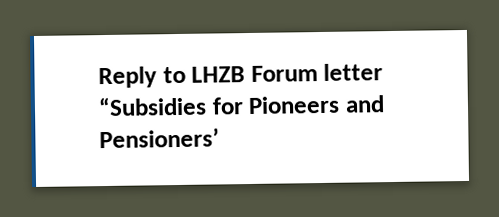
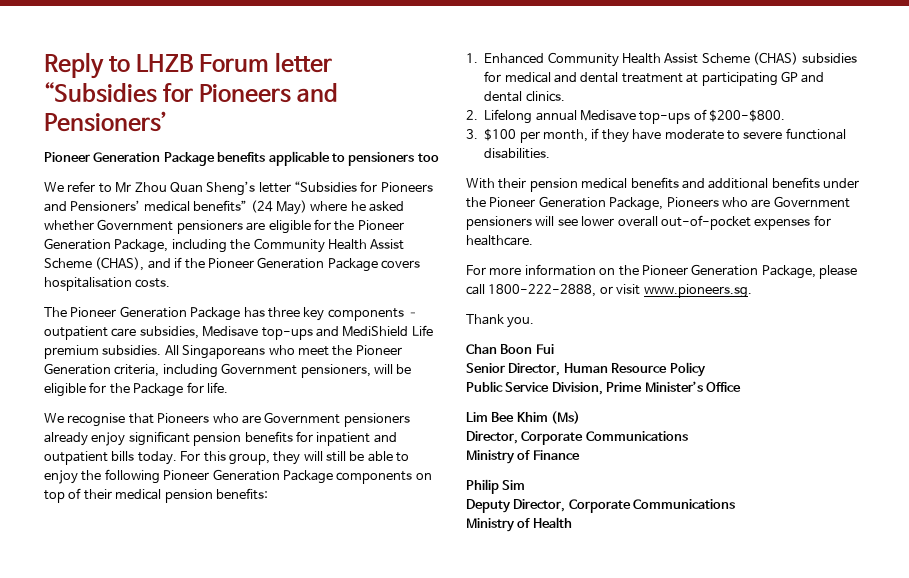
+ Pioneer Generation Package benefits applicable to pensioners too
+ We refer to Mr Zhou Quan Sheng’s letter “Subsidies for Pioneers and Pensioners’ medical benefits” (24 May) where he asked whether Government pensioners are eligible for the Pioneer Generation Package, including the Community Health Assist Scheme (CHAS), and if the Pioneer Generation Package covers hospitalisation costs.
+ The Pioneer Generation Package has three key components – outpatient care subsidies, Medisave top-ups and MediShield Life premium subsidies. All Singaporeans who meet the Pioneer Generation criteria, including Government pensioners, will be eligible for the Package for life.
+ We recognise that Pioneers who are Government pensioners already enjoy significant pension benefits for inpatient and outpatient bills today. For this group, they will still be able to enjoy the following Pioneer Generation Package components on top of their medical pension benefits:
+ 1. Enhanced Community Health Assist Scheme (CHAS) subsidies for medical and dental treatment at participating GP and dental clinics.
+ 2. Lifelong annual Medisave top-ups of $200-$800.
+ 3. $100 per month, if they have moderate to severe functional disabilities.
+ With their pension medical benefits and additional benefits under the Pioneer Generation Package, Pioneers who are Government pensioners will see lower overall out-of-pocket expenses for healthcare.
+ For more information on the Pioneer Generation Package, please call 1800-222-2888, or visit www.pioneers.sg.
+ Thank you.
+ Chan Boon Fui
+ Senior Director, Human Resource Policy
+ Public Service Division, Prime Minister’s Office
+ Lim Bee Khim (Ms)
+ Director, Corporate Communications
+ Ministry of Finance
+ Philip Sim
+ Deputy Director, Corporate Communications
+ Ministry of Health

